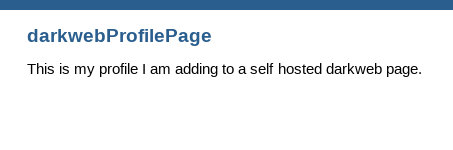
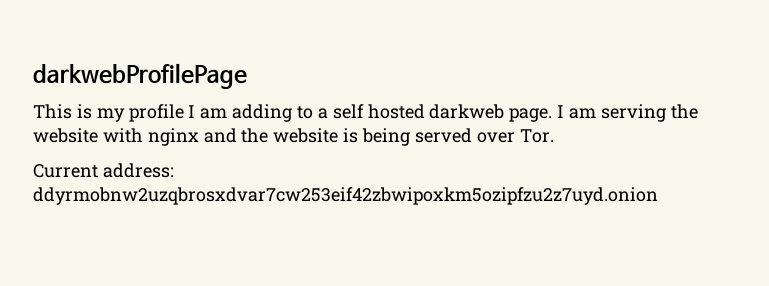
+ I am serving the website with nginx and the website is being served over Tor.
+ Current address: ddyrmobnw2uzqbrosxdvar7cw253eif42zbwipoxkm5ozipfzu2z7uyd.onion

